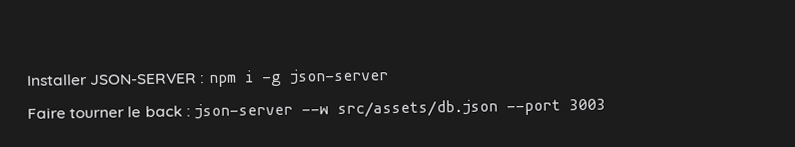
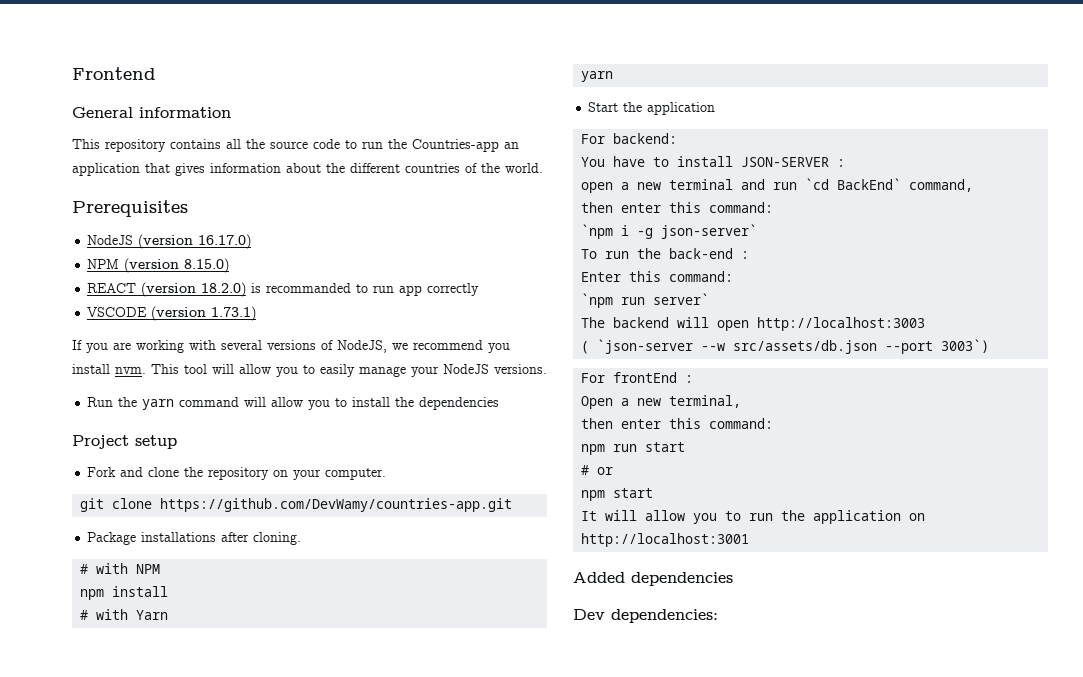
- Installer JSON-SERVER : npm i -g json-server
- Faire tourner le back : json-server --w src/assets/db.json --port 3003
+ Frontend
+ General information
+ This repository contains all the source code to run the Countries-app an application that gives information about the different countries of the world.
+ Prerequisites
+ NodeJS (version 16.17.0)
+ NPM (version 8.15.0)
+ REACT (version 18.2.0) is recommanded to run app correctly
+ VSCODE (version 1.73.1)
+ If you are working with several versions of NodeJS, we recommend you install nvm. This tool will allow you to easily manage your NodeJS versions.
+ Run the yarn command will allow you to install the dependencies
+ Project setup
+ Fork and clone the repository on your computer.
+ git clone https://github.com/DevWamy/countries-app.git
+ Package installations after cloning.
+ # with NPM
+ npm install
+ # with Yarn
+ yarn
+ Start the application
+ For backend:
+ You have to install JSON-SERVER :
+ open a new terminal and run `cd BackEnd` command,
+ then enter this command:
+ `npm i -g json-server`
+ To run the back-end :
+ Enter this command:
+ `npm run server`
+ The backend will open http://localhost:3003
+ ( `json-server --w src/assets/db.json --port 3003`)
+ For frontEnd :
+ Open a new terminal,
+ then enter this command:
+ npm run start
+ # or
+ npm start
+ It will allow you to run the application on http://localhost:3001
+ Added dependencies
+ Dev dependencies:

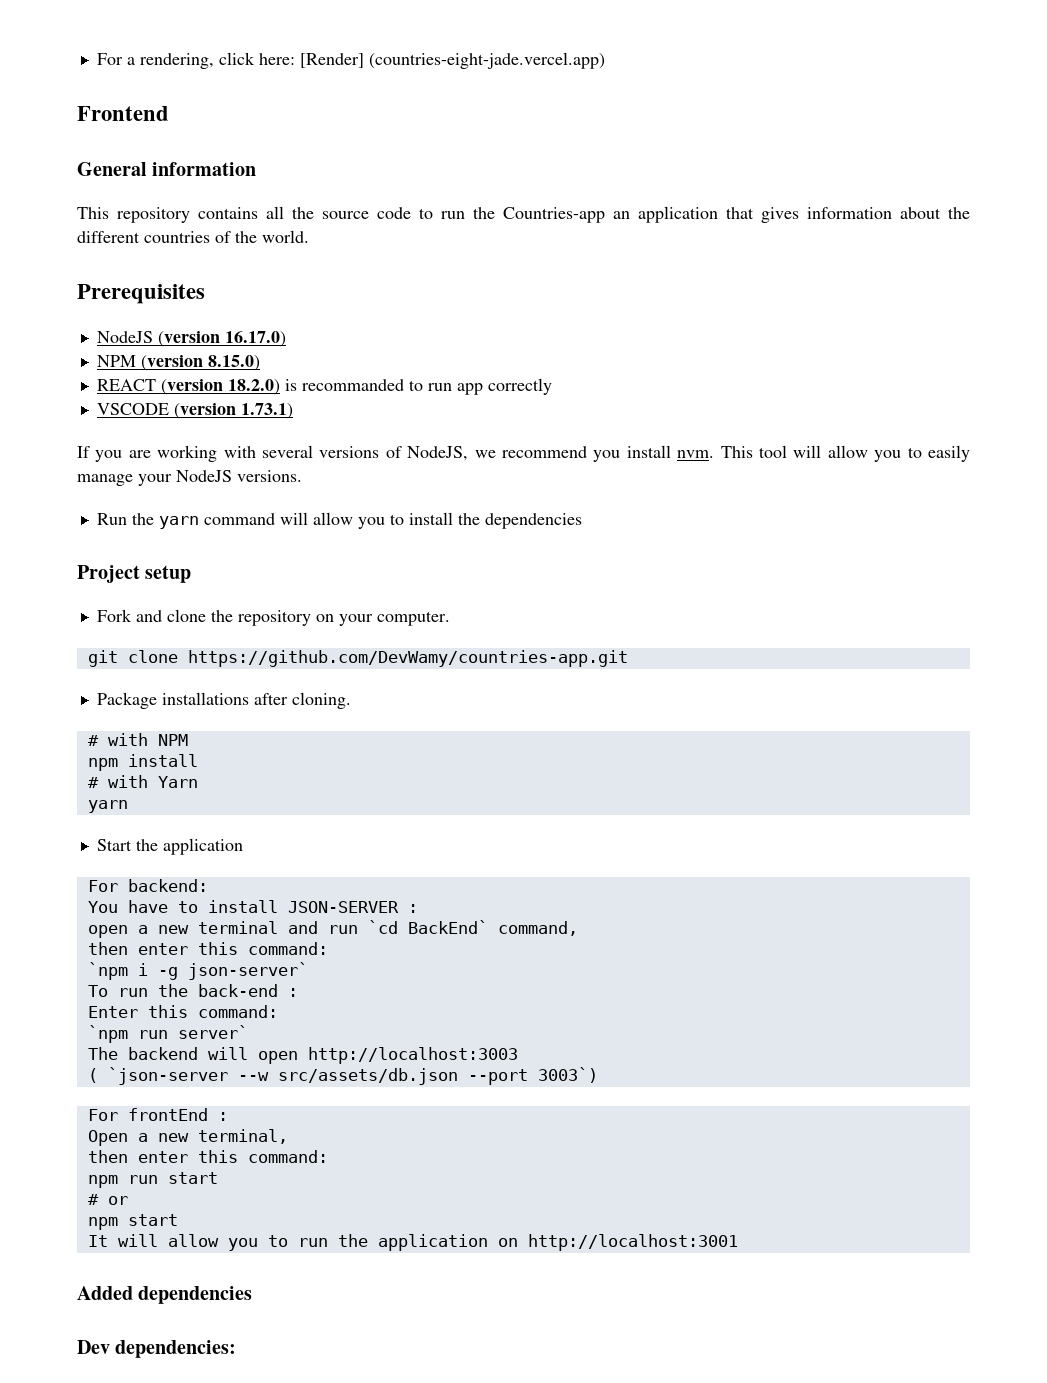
+ For a rendering, click here: [Render] (countries-eight-jade.vercel.app)

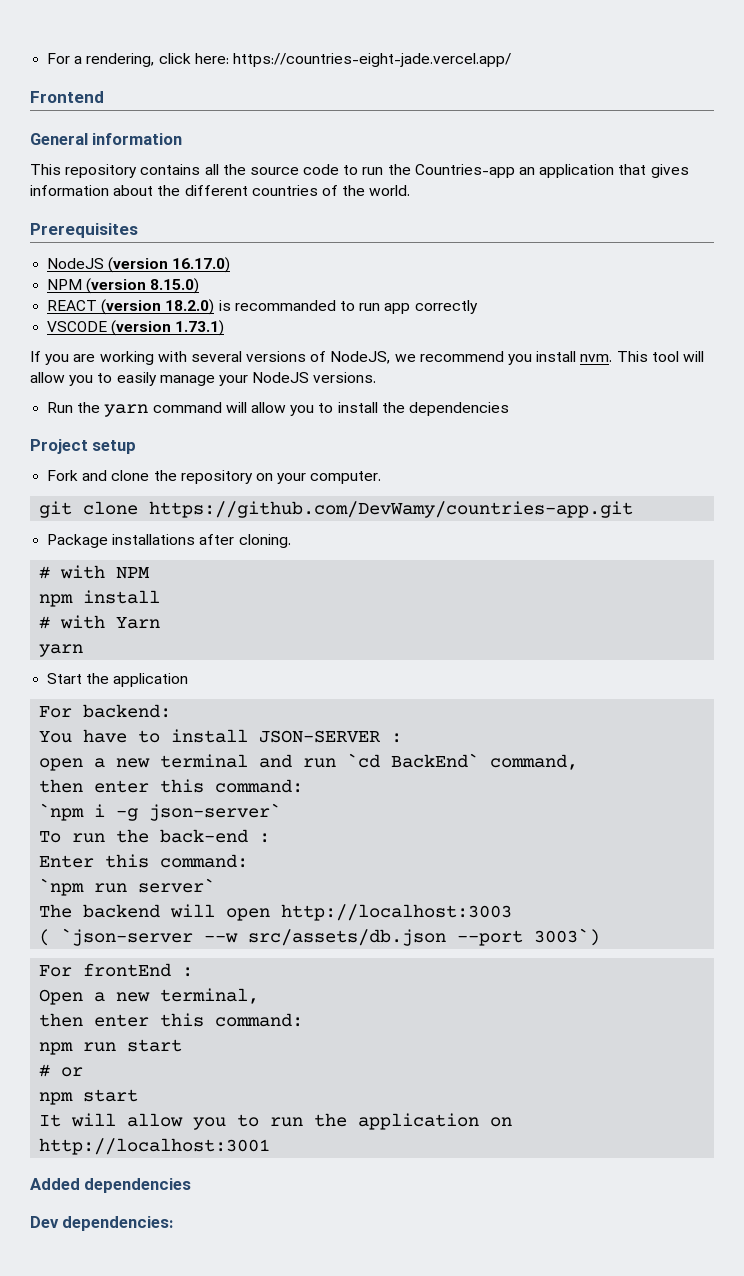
- For a rendering, click here: [Render] (countries-eight-jade.vercel.app)
+ For a rendering, click here: https://countries-eight-jade.vercel.app/

